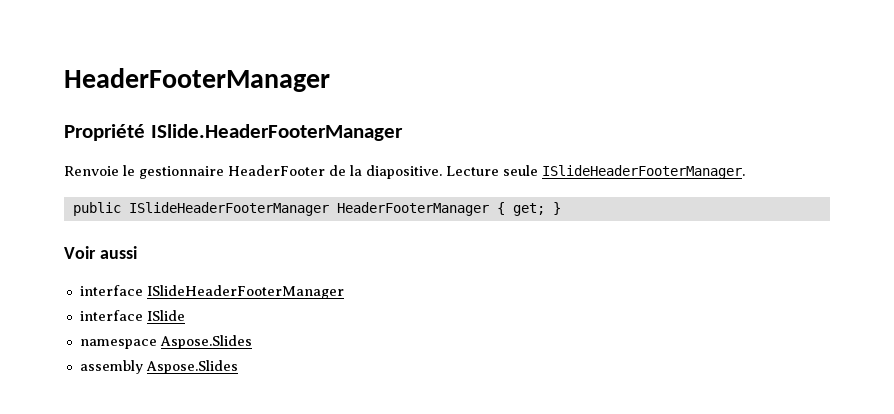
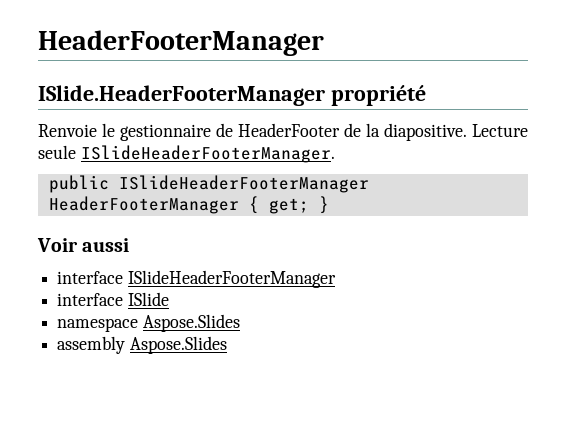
- Propriété ISlide.HeaderFooterManager
+ ISlide.HeaderFooterManager propriété
- Renvoie le gestionnaire HeaderFooter de la diapositive.
+ Renvoie le gestionnaire de HeaderFooter de la diapositive.

